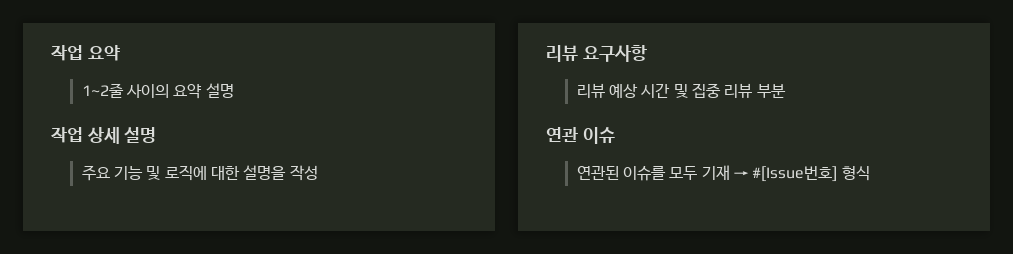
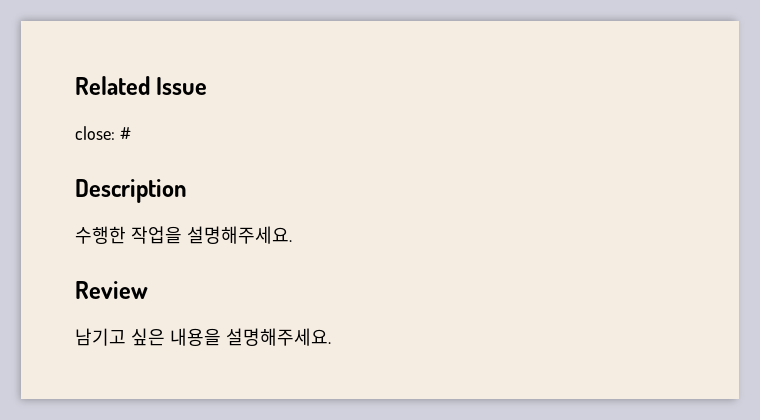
- 작업 요약
- 1~2줄 사이의 요약 설명
- 작업 상세 설명
- 주요 기능 및 로직에 대한 설명을 작성
- 리뷰 요구사항
- 리뷰 예상 시간 및 집중 리뷰 부분
- 연관 이슈
- 연관된 이슈를 모두 기재 → #[Issue번호] 형식
+ Related Issue
+ close: #
+ Description
+ 수행한 작업을 설명해주세요.
+ Review
+ 남기고 싶은 내용을 설명해주세요.

